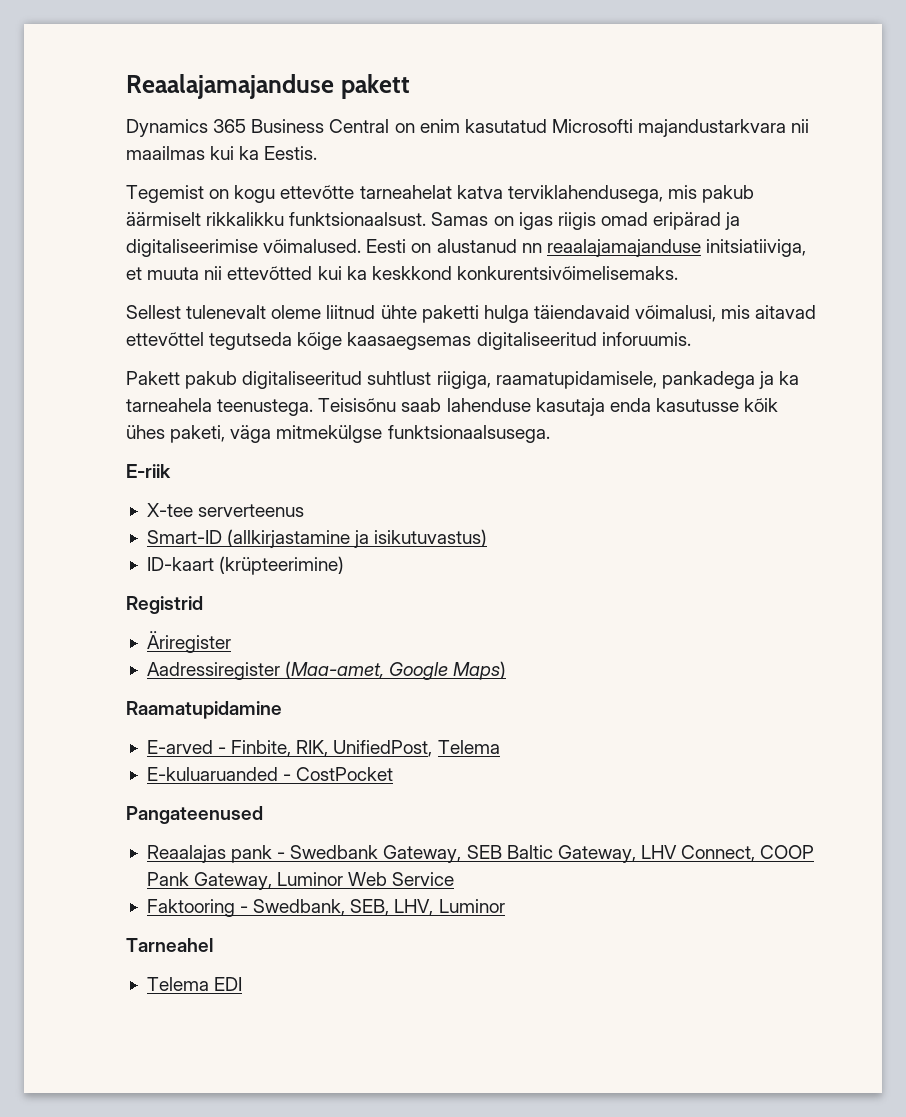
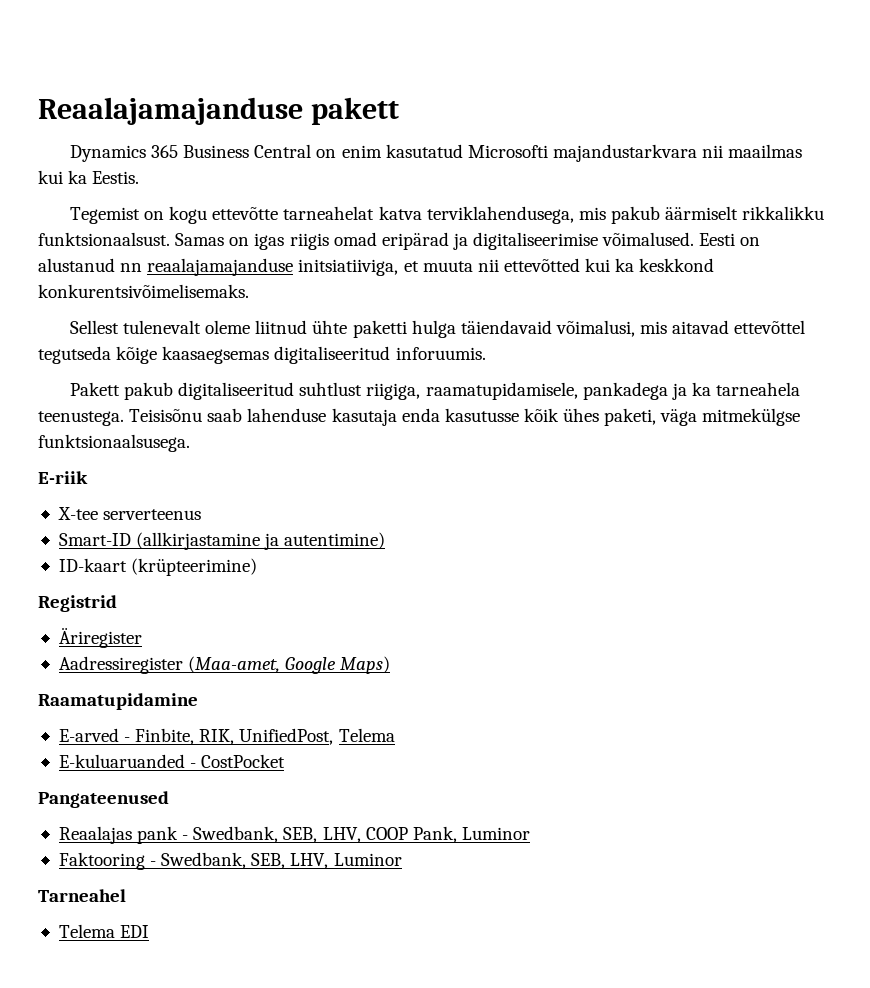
- Smart-ID (allkirjastamine ja isikutuvastus)
+ Smart-ID (allkirjastamine ja autentimine)
- Reaalajas pank - Swedbank Gateway, SEB Baltic Gateway, LHV Connect, COOP Pank Gateway, Luminor Web Service
+ Reaalajas pank - Swedbank, SEB, LHV, COOP Pank, Luminor

